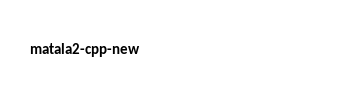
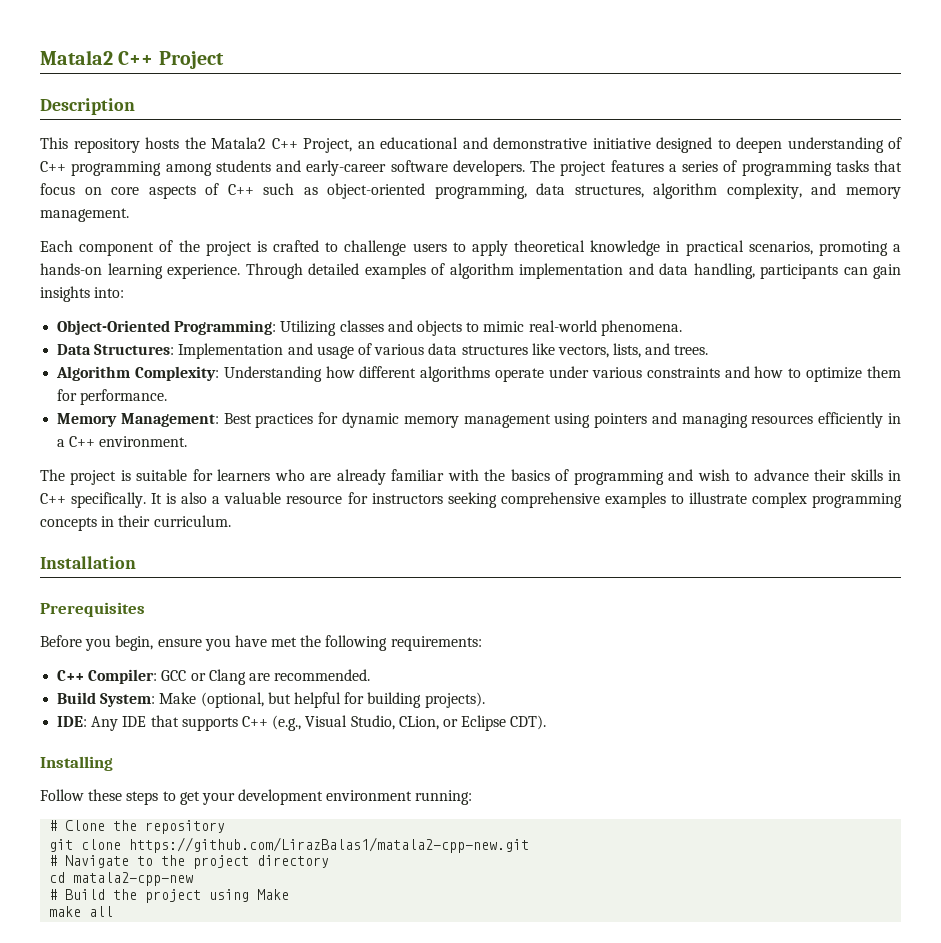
- matala2-cpp-new
+ Matala2 C++ Project
+ Description
+ This repository hosts the Matala2 C++ Project, an educational and demonstrative initiative designed to deepen understanding of C++ programming among students and early-career software developers. The project features a series of programming tasks that focus on core aspects of C++ such as object-oriented programming, data structures, algorithm complexity, and memory management.
+ Each component of the project is crafted to challenge users to apply theoretical knowledge in practical scenarios, promoting a hands-on learning experience. Through detailed examples of algorithm implementation and data handling, participants can gain insights into:
+ Object-Oriented Programming: Utilizing classes and objects to mimic real-world phenomena.
+ Data Structures: Implementation and usage of various data structures like vectors, lists, and trees.
+ Algorithm Complexity: Understanding how different algorithms operate under various constraints and how to optimize them for performance.
+ Memory Management: Best practices for dynamic memory management using pointers and managing resources efficiently in a C++ environment.
+ The project is suitable for learners who are already familiar with the basics of programming and wish to advance their skills in C++ specifically. It is also a valuable resource for instructors seeking comprehensive examples to illustrate complex programming concepts in their curriculum.
+ Installation
+ Prerequisites
+ Before you begin, ensure you have met the following requirements:
+ C++ Compiler: GCC or Clang are recommended.
+ Build System: Make (optional, but helpful for building projects).
+ IDE: Any IDE that supports C++ (e.g., Visual Studio, CLion, or Eclipse CDT).
+ Installing
+ Follow these steps to get your development environment running:
+ # Clone the repository
+ git clone https://github.com/LirazBalas1/matala2-cpp-new.git
+ # Navigate to the project directory
+ cd matala2-cpp-new
+ # Build the project using Make
+ make all

